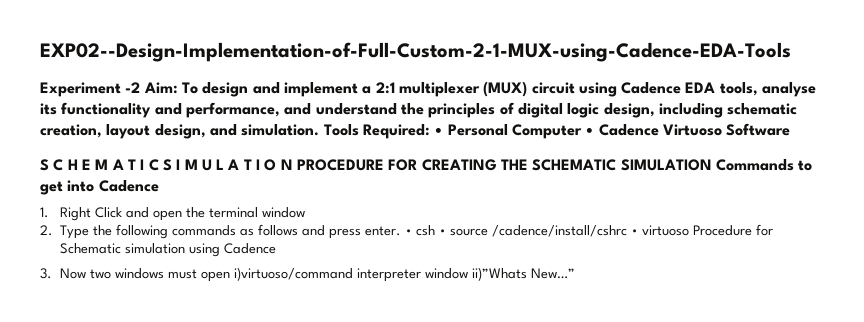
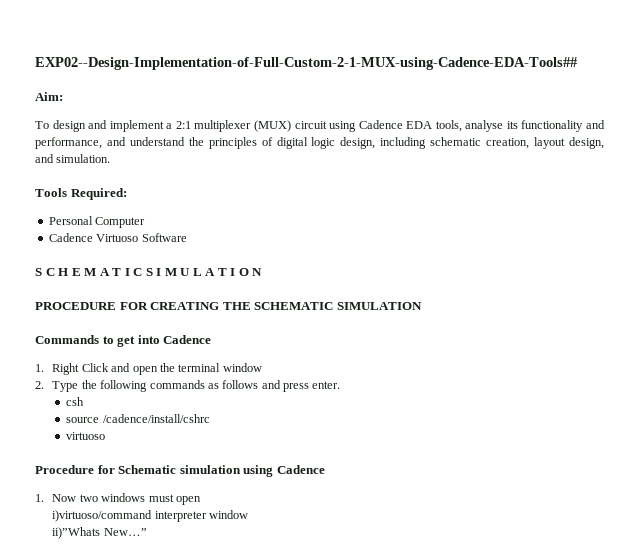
- EXP02--Design-Implementation-of-Full-Custom-2-1-MUX-using-Cadence-EDA-Tools
- Experiment -2 Aim: To design and implement a 2:1 multiplexer (MUX) circuit using Cadence EDA tools, analyse its functionality and performance, and understand the principles of digital logic design, including schematic creation, layout design, and simulation. Tools Required: • Personal Computer • Cadence Virtuoso Software
+ EXP02--Design-Implementation-of-Full-Custom-2-1-MUX-using-Cadence-EDA-Tools##
+ Aim:
+ To design and implement a 2:1 multiplexer (MUX) circuit using Cadence EDA tools, analyse its functionality and performance, and understand the principles of digital logic design, including schematic creation, layout design, and simulation.
+ Tools Required:
+ Personal Computer
+ Cadence Virtuoso Software
- S C H E M A T I C S I M U L A T I O N PROCEDURE FOR CREATING THE SCHEMATIC SIMULATION Commands to get into Cadence
+ S C H E M A T I C S I M U L A T I O N
+ PROCEDURE FOR CREATING THE SCHEMATIC SIMULATION
+ Commands to get into Cadence
- 2. Type the following commands as follows and press enter. • csh • source /cadence/install/cshrc • virtuoso Procedure for Schematic simulation using Cadence
+ 2. Type the following commands as follows and press enter.
+ csh
+ source /cadence/install/cshrc
+ virtuoso
+ Procedure for Schematic simulation using Cadence
- 3. Now two windows must open i)virtuoso/command interpreter window ii)”Whats New…”
+ 1. Now two windows must open
+ i)virtuoso/command interpreter window
+ ii)”Whats New…”

